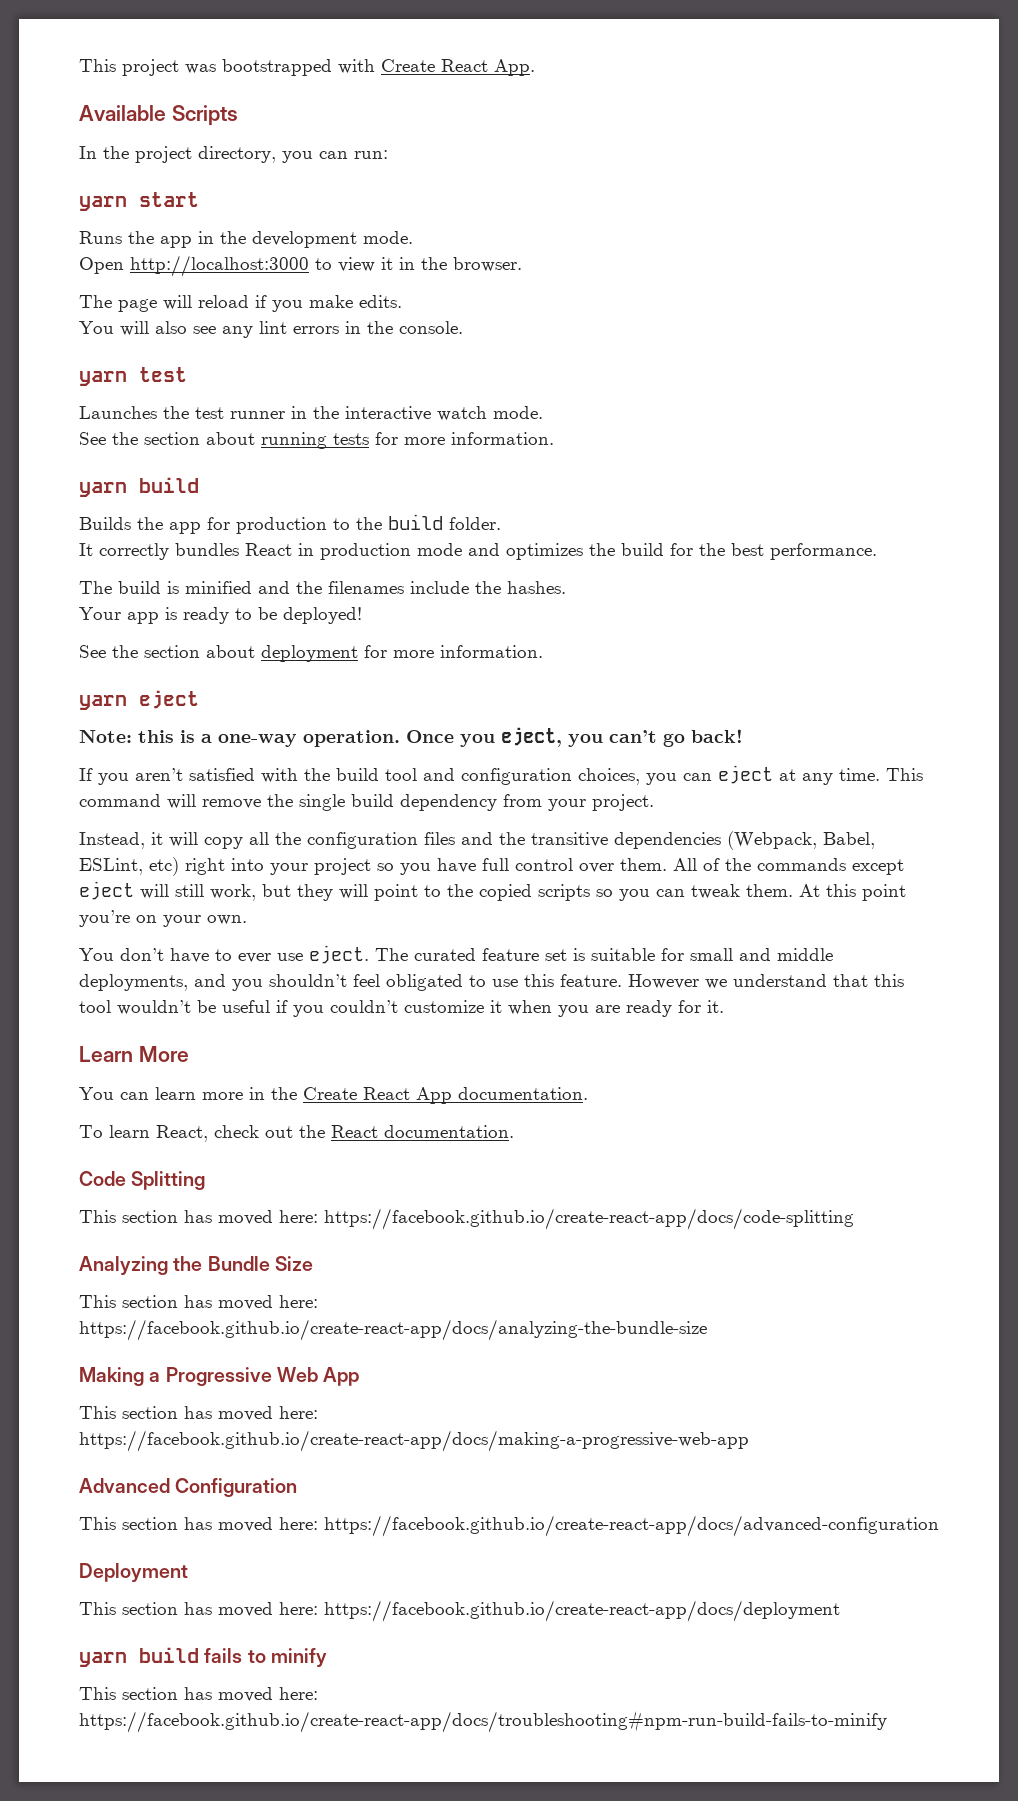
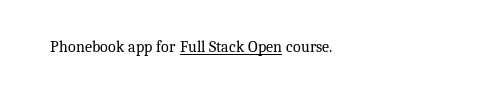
- This project was bootstrapped with Create React App.
- Available Scripts
- In the project directory, you can run:
- yarn start
- Runs the app in the development mode.
- Open http://localhost:3000 to view it in the browser.
- The page will reload if you make edits.
- You will also see any lint errors in the console.
- yarn test
- Launches the test runner in the interactive watch mode.
- See the section about running tests for more information.
- yarn build
- Builds the app for production to the build folder.
- It correctly bundles React in production mode and optimizes the build for the best performance.
- The build is minified and the filenames include the hashes.
- Your app is ready to be deployed!
- See the section about deployment for more information.
- yarn eject
- Note: this is a one-way operation. Once you eject, you can’t go back!
- If you aren’t satisfied with the build tool and configuration choices, you can eject at any time. This command will remove the single build dependency from your project.
- Instead, it will copy all the configuration files and the transitive dependencies (Webpack, Babel, ESLint, etc) right into your project so you have full control over them. All of the commands except eject will still work, but they will point to the copied scripts so you can tweak them. At this point you’re on your own.
- You don’t have to ever use eject. The curated feature set is suitable for small and middle deployments, and you shouldn’t feel obligated to use this feature. However we understand that this tool wouldn’t be useful if you couldn’t customize it when you are ready for it.
- Learn More
- You can learn more in the Create React App documentation.
- To learn React, check out the React documentation.
- Code Splitting
- This section has moved here: https://facebook.github.io/create-react-app/docs/code-splitting
- Analyzing the Bundle Size
- This section has moved here: https://facebook.github.io/create-react-app/docs/analyzing-the-bundle-size
- Making a Progressive Web App
- This section has moved here: https://facebook.github.io/create-react-app/docs/making-a-progressive-web-app
- Advanced Configuration
- This section has moved here: https://facebook.github.io/create-react-app/docs/advanced-configuration
- Deployment
- This section has moved here: https://facebook.github.io/create-react-app/docs/deployment
- yarn build fails to minify
- This section has moved here: https://facebook.github.io/create-react-app/docs/troubleshooting#npm-run-build-fails-to-minify
+ Phonebook app for Full Stack Open course.

